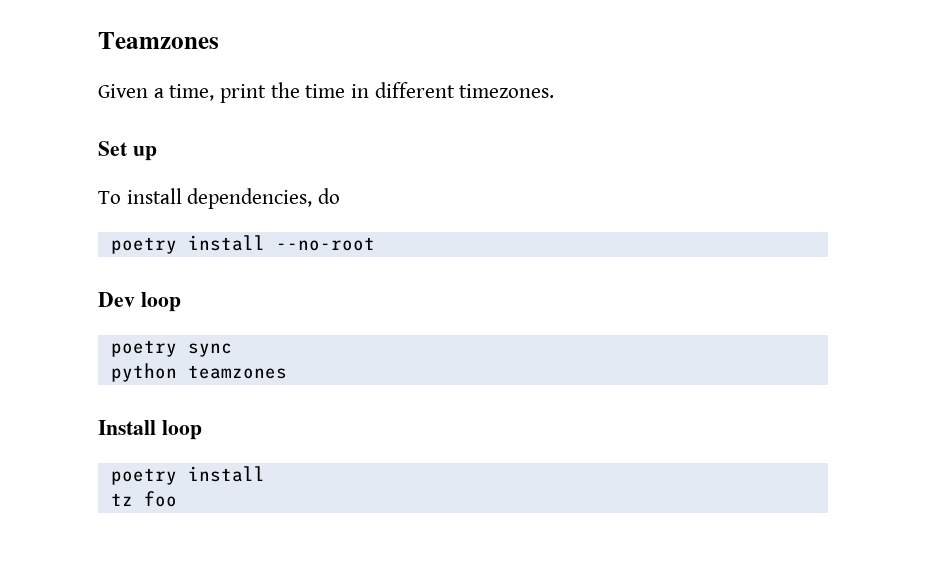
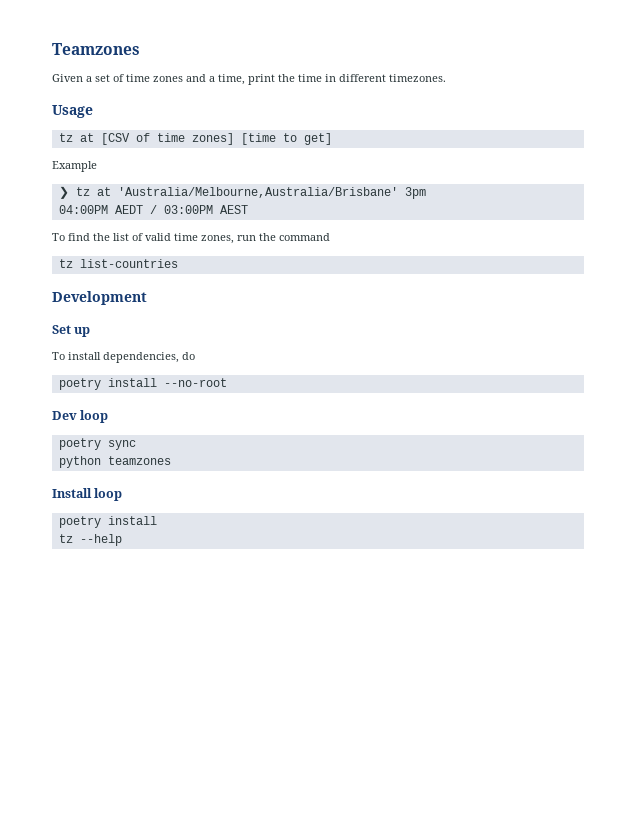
- Given a time, print the time in different timezones.
+ Given a set of time zones and a time, print the time in different timezones.
+ Usage
+ tz at [CSV of time zones] [time to get]
+ Example
+ ❯ tz at 'Australia/Melbourne,Australia/Brisbane' 3pm
+ 04:00PM AEDT / 03:00PM AEST
+ To find the list of valid time zones, run the command
+ tz list-countries
+ Development
- tz foo
+ tz --help

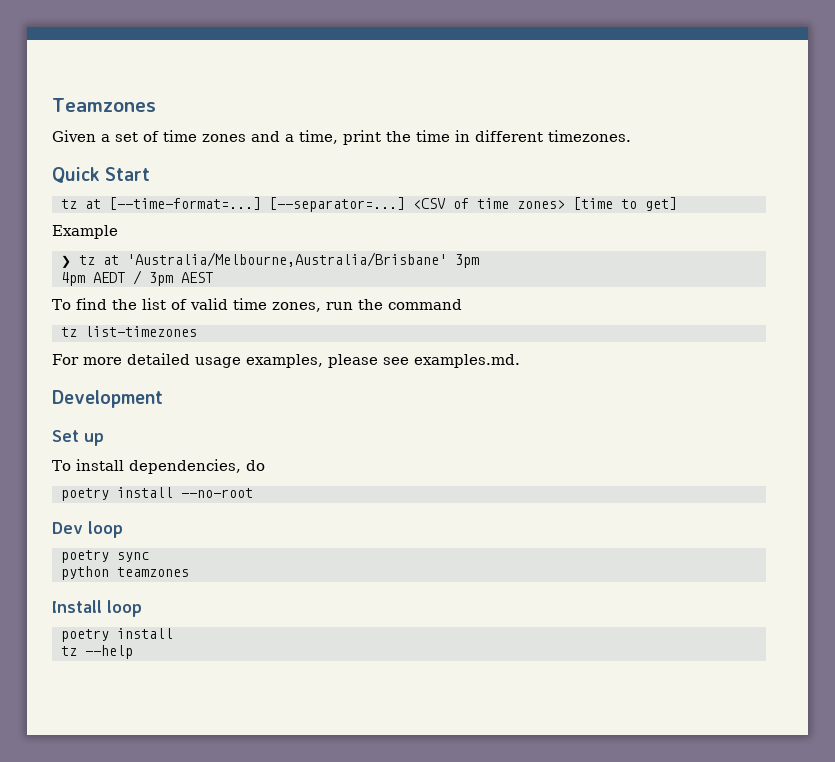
- Usage
- tz at [CSV of time zones] [time to get]
+ Quick Start
+ tz at [--time-format=...] [--separator=...] <CSV of time zones> [time to get]
- 04:00PM AEDT / 03:00PM AEST
+ 4pm AEDT / 3pm AEST
- tz list-countries
+ tz list-timezones
+ For more detailed usage examples, please see examples.md.

